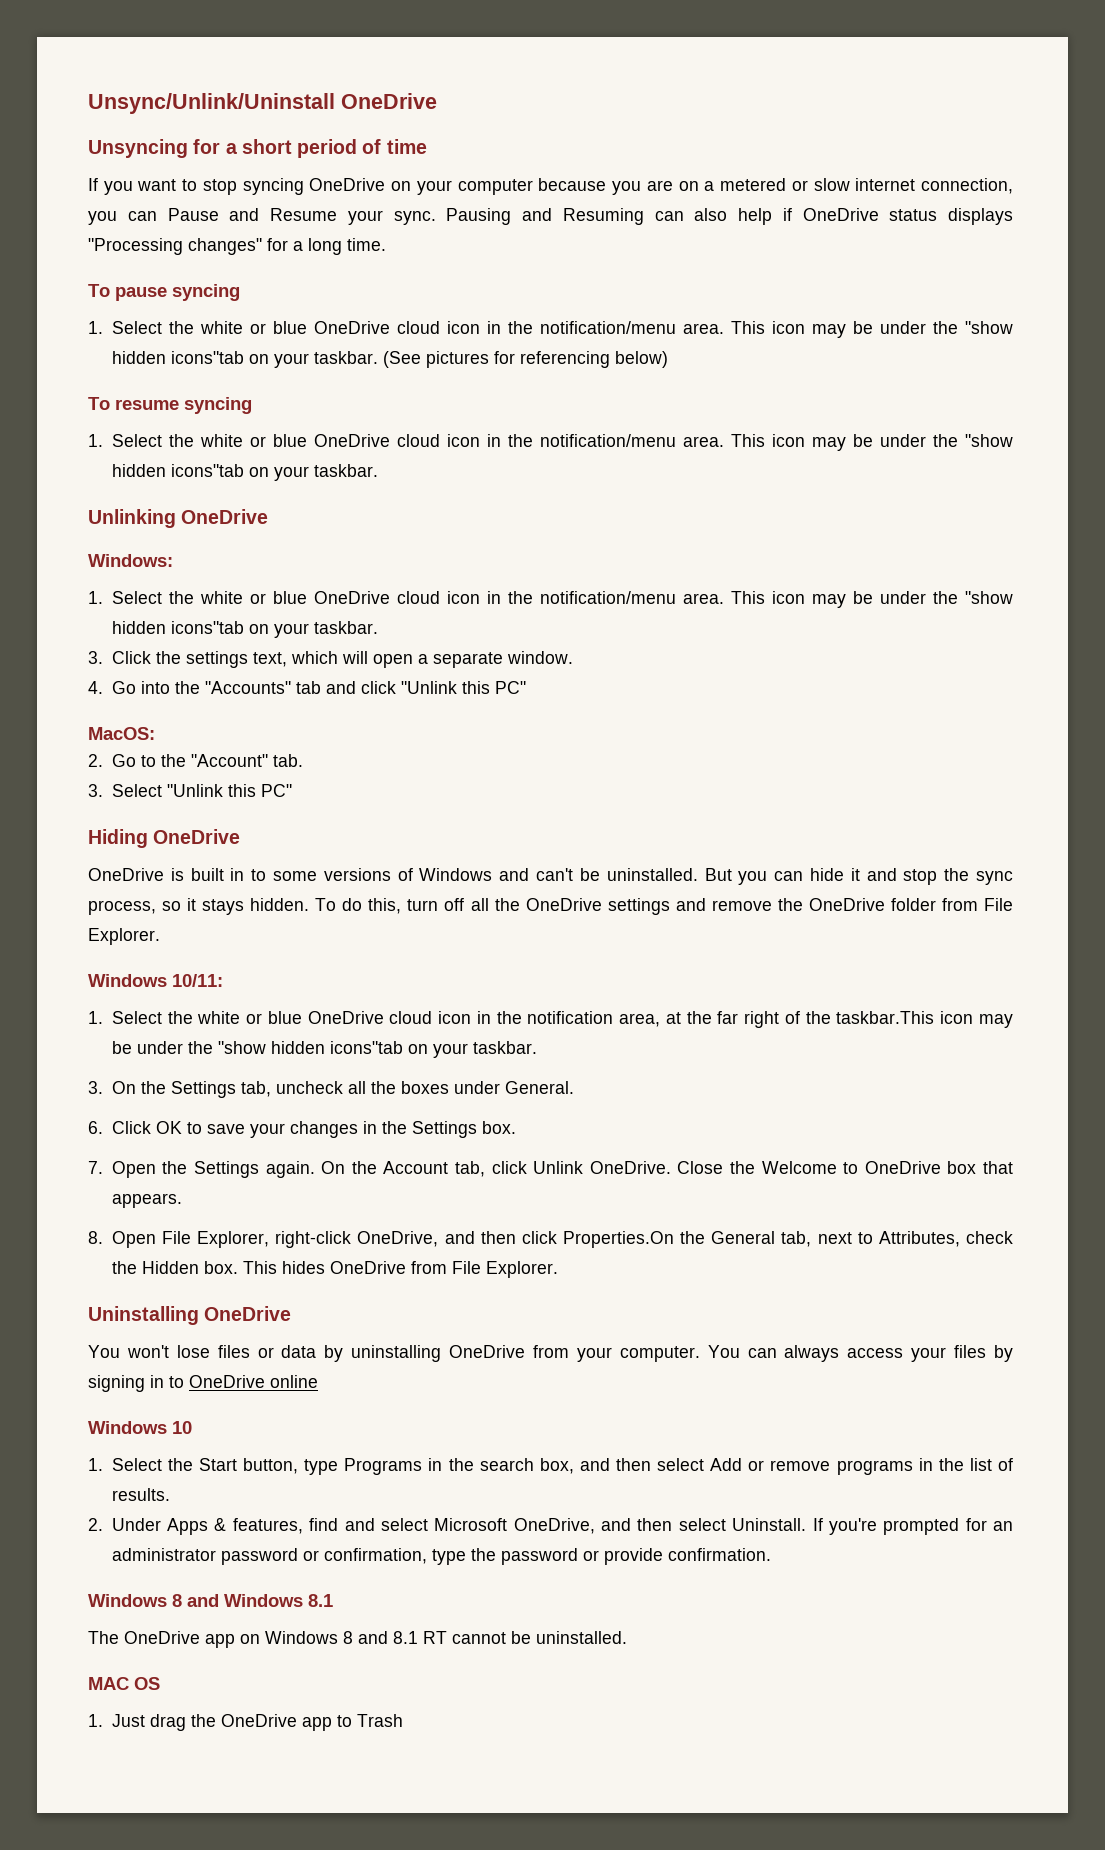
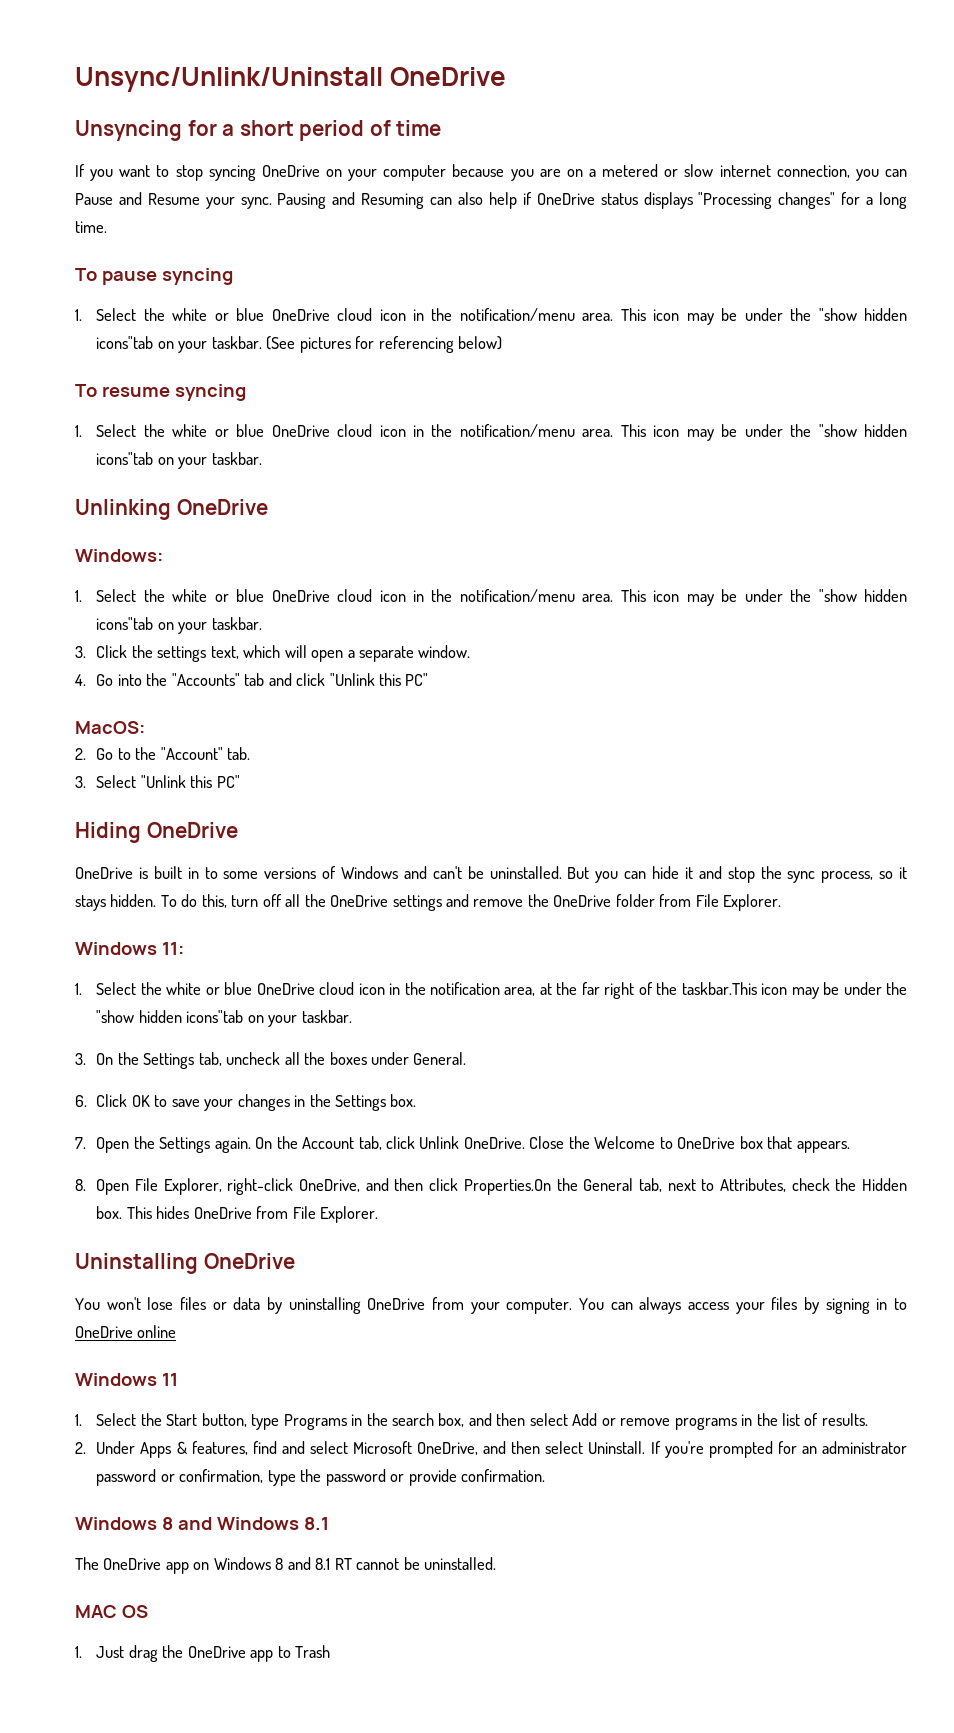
- Windows 10/11:
+ Windows 11:
- Windows 10
+ Windows 11

